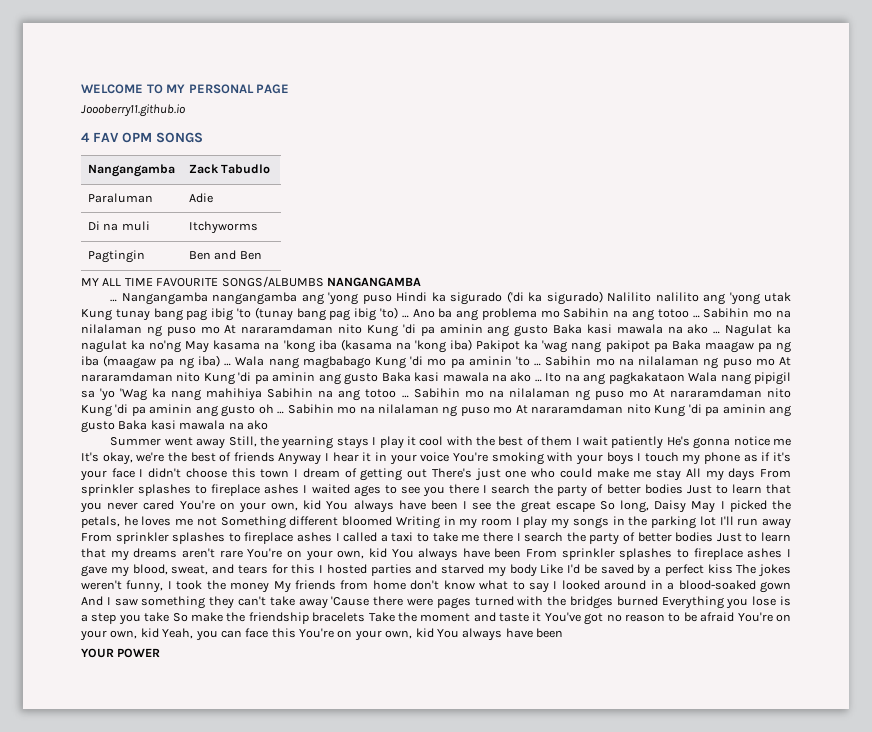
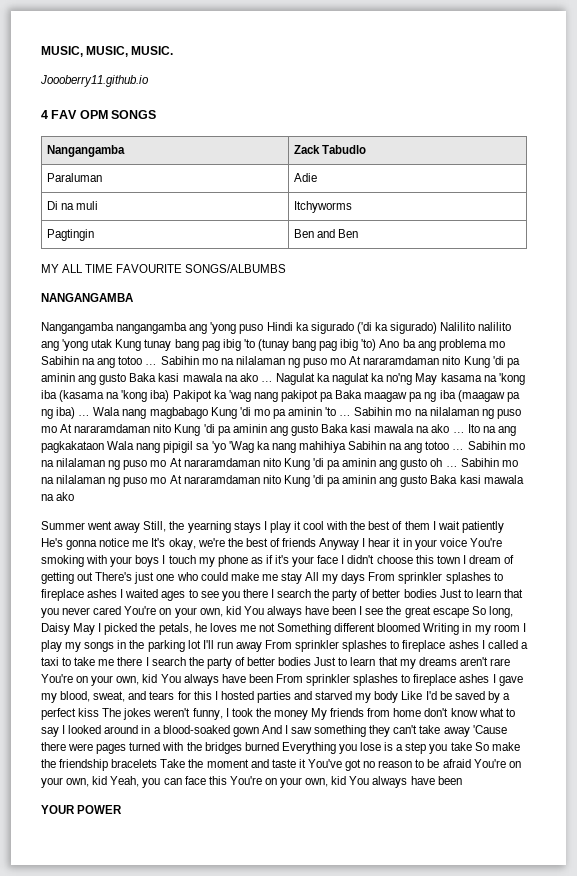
- WELCOME TO MY PERSONAL PAGE
+ MUSIC, MUSIC, MUSIC.
- MY ALL TIME FAVOURITE SONGS/ALBUMBS NANGANGAMBA
- … Nangangamba nangangamba ang 'yong puso Hindi ka sigurado ('di ka sigurado) Nalilito nalilito ang 'yong utak Kung tunay bang pag ibig 'to (tunay bang pag ibig 'to) … Ano ba ang problema mo Sabihin na ang totoo …
+ MY ALL TIME FAVOURITE SONGS/ALBUMBS
+ NANGANGAMBA
+ Nangangamba nangangamba ang 'yong puso Hindi ka sigurado ('di ka sigurado) Nalilito nalilito ang 'yong utak Kung tunay bang pag ibig 'to (tunay bang pag ibig 'to) Ano ba ang problema mo Sabihin na ang totoo …

